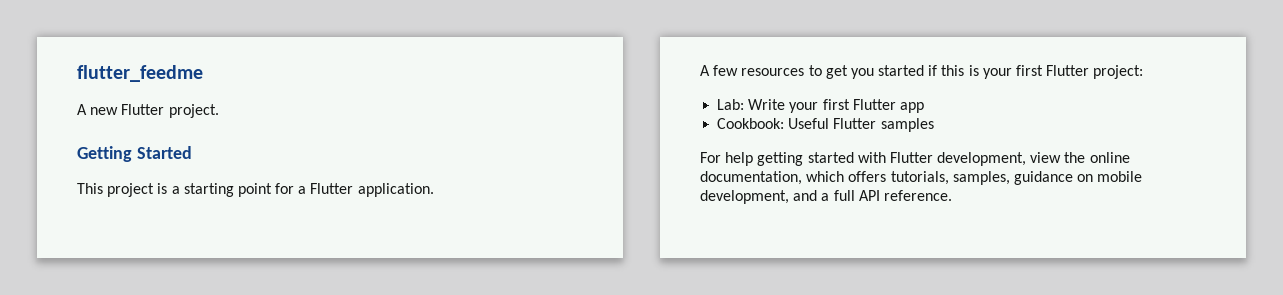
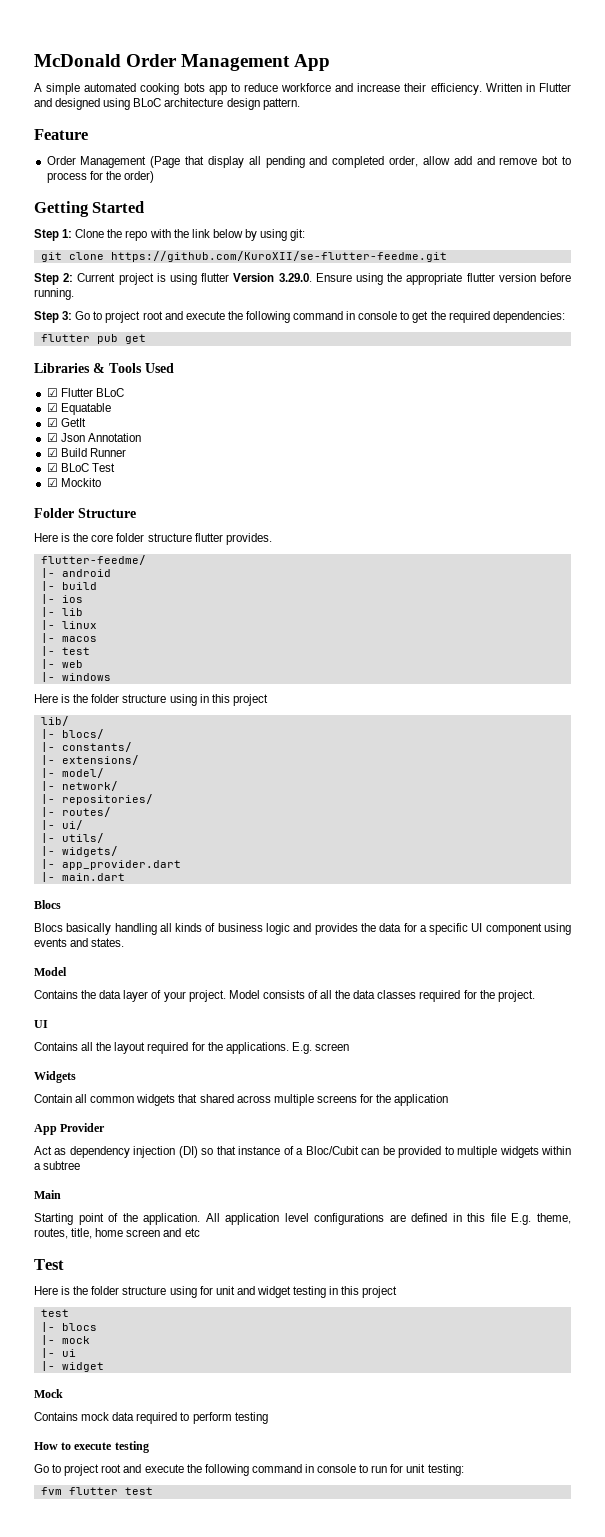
- flutter_feedme
- A new Flutter project.
+ McDonald Order Management App
+ A simple automated cooking bots app to reduce workforce and increase their efficiency. Written in Flutter and designed using BLoC architecture design pattern.
+ Feature
+ Order Management (Page that display all pending and completed order, allow add and remove bot to process for the order)
  Getting Started
- This project is a starting point for a Flutter application.
- A few resources to get you started if this is your first Flutter project:
- Lab: Write your first Flutter app
- Cookbook: Useful Flutter samples
- For help getting started with Flutter development, view the online documentation, which offers tutorials, samples, guidance on mobile development, and a full API reference.
+ Step 1: Clone the repo with the link below by using git:
+ git clone https://github.com/KuroXII/se-flutter-feedme.git
+ Step 2: Current project is using flutter Version 3.29.0. Ensure using the appropriate flutter version before running.
+ Step 3: Go to project root and execute the following command in console to get the required dependencies:
+ flutter pub get
+ Libraries & Tools Used
+ ☑ Flutter BLoC
+ ☑ Equatable
+ ☑ GetIt
+ ☑ Json Annotation
+ ☑ Build Runner
+ ☑ BLoC Test
+ ☑ Mockito
+ Folder Structure
+ Here is the core folder structure flutter provides.
+ flutter-feedme/
+ |- android
+ |- build
+ |- ios
+ |- lib
+ |- linux
+ |- macos
+ |- test
+ |- web
+ |- windows
+ Here is the folder structure using in this project
+ lib/
+ |- blocs/
+ |- constants/
+ |- extensions/
+ |- model/
+ |- network/
+ |- repositories/
+ |- routes/
+ |- ui/
+ |- utils/
+ |- widgets/
+ |- app_provider.dart
+ |- main.dart
+ Blocs
+ Blocs basically handling all kinds of business logic and provides the data for a specific UI component using events and states.
+ Model
+ Contains the data layer of your project. Model consists of all the data classes required for the project.
+ UI
+ Contains all the layout required for the applications. E.g. screen
+ Widgets
+ Contain all common widgets that shared across multiple screens for the application
+ App Provider
+ Act as dependency injection (DI) so that instance of a Bloc/Cubit can be provided to multiple widgets within a subtree
+ Main
+ Starting point of the application. All application level configurations are defined in this file E.g. theme, routes, title, home screen and etc
+ Test
+ Here is the folder structure using for unit and widget testing in this project
+ test
+ |- blocs
+ |- mock
+ |- ui
+ |- widget
+ Mock
+ Contains mock data required to perform testing
+ How to execute testing
+ Go to project root and execute the following command in console to run for unit testing:
+ fvm flutter test

